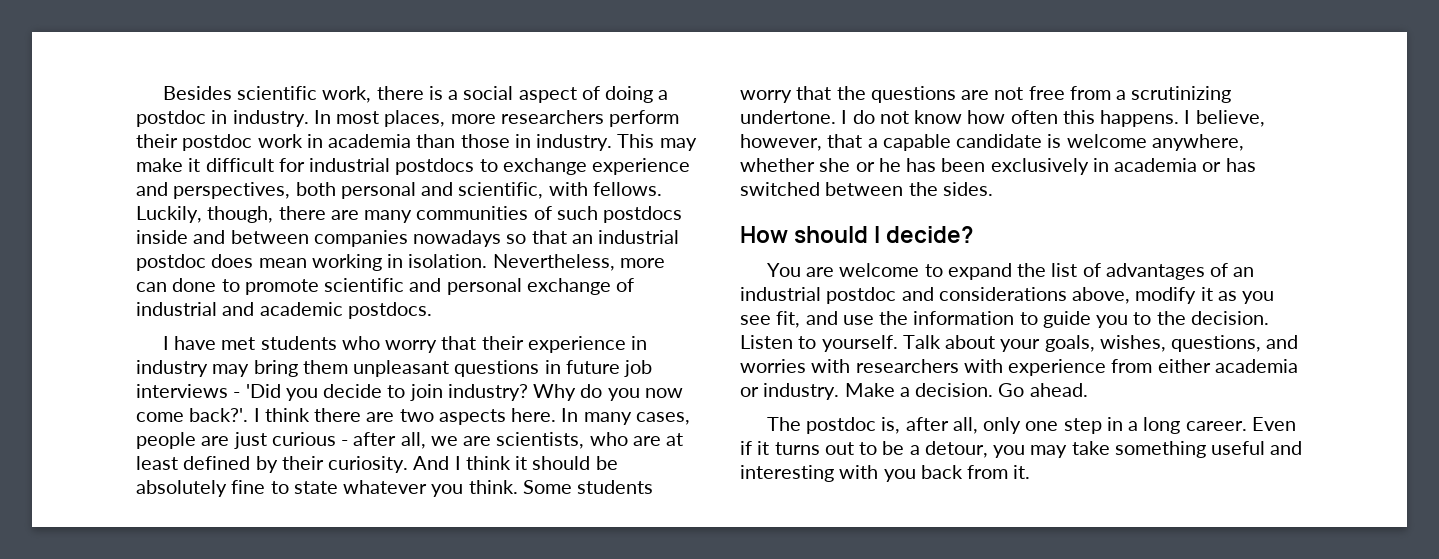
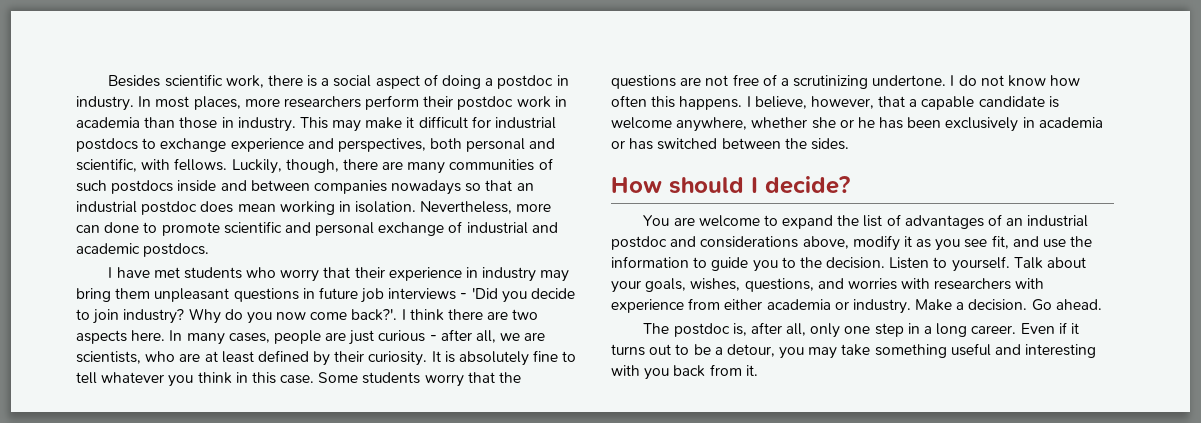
- And I think it should be absolutely fine to state whatever you think.
+ It is absolutely fine to tell whatever you think in this case.
- Some students worry that the questions are not free from a scrutinizing undertone.
+ Some students worry that the questions are not free of a scrutinizing undertone.

